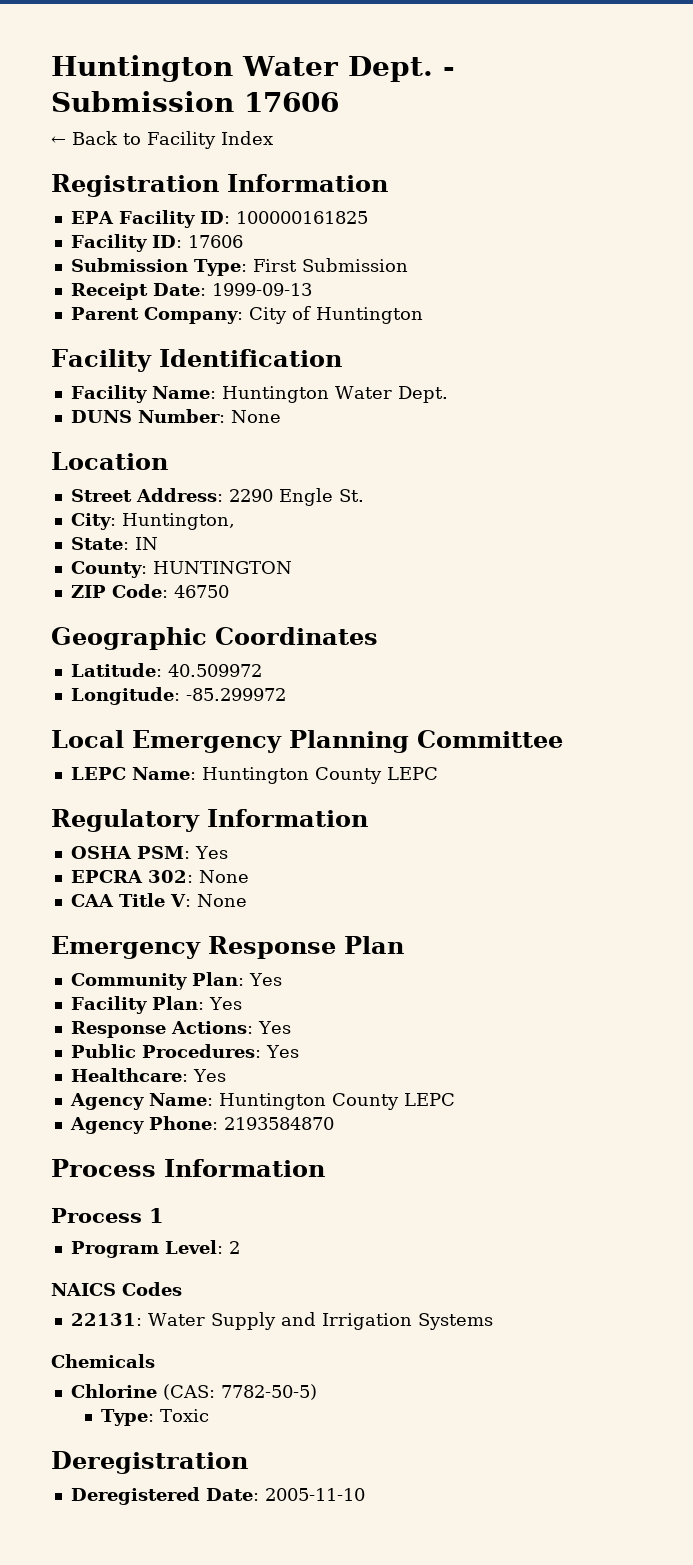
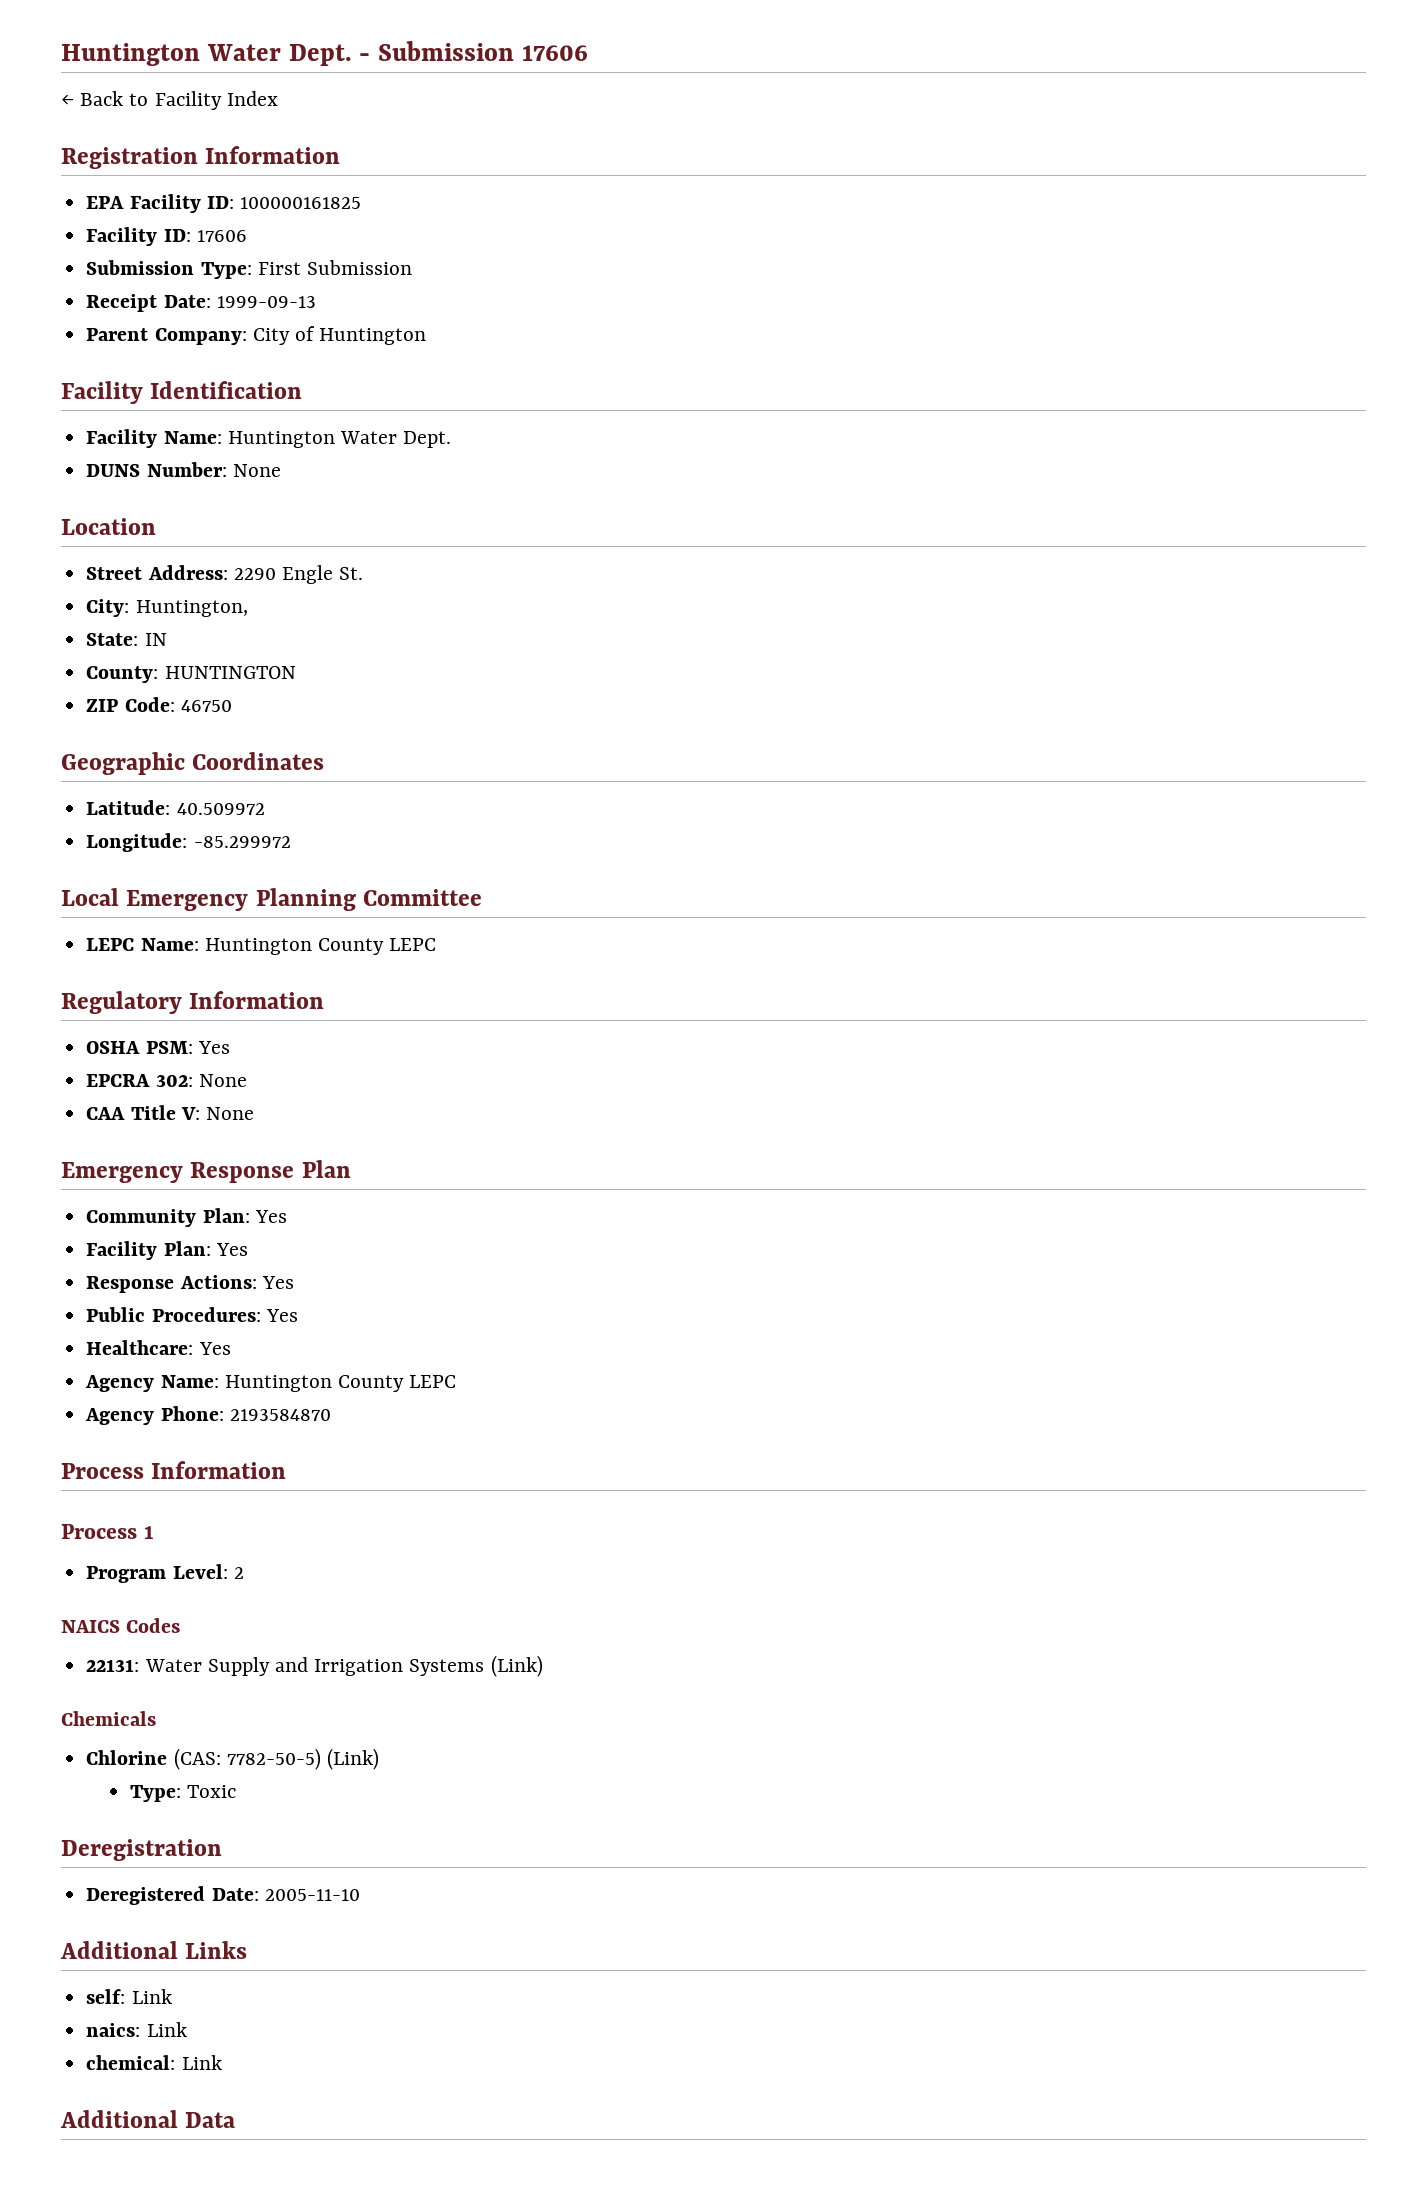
- 22131: Water Supply and Irrigation Systems
+ 22131: Water Supply and Irrigation Systems (Link)
- Chlorine (CAS: 7782-50-5)
+ Chlorine (CAS: 7782-50-5) (Link)
+ Additional Links
+ self: Link
+ naics: Link
+ chemical: Link
+ Additional Data

